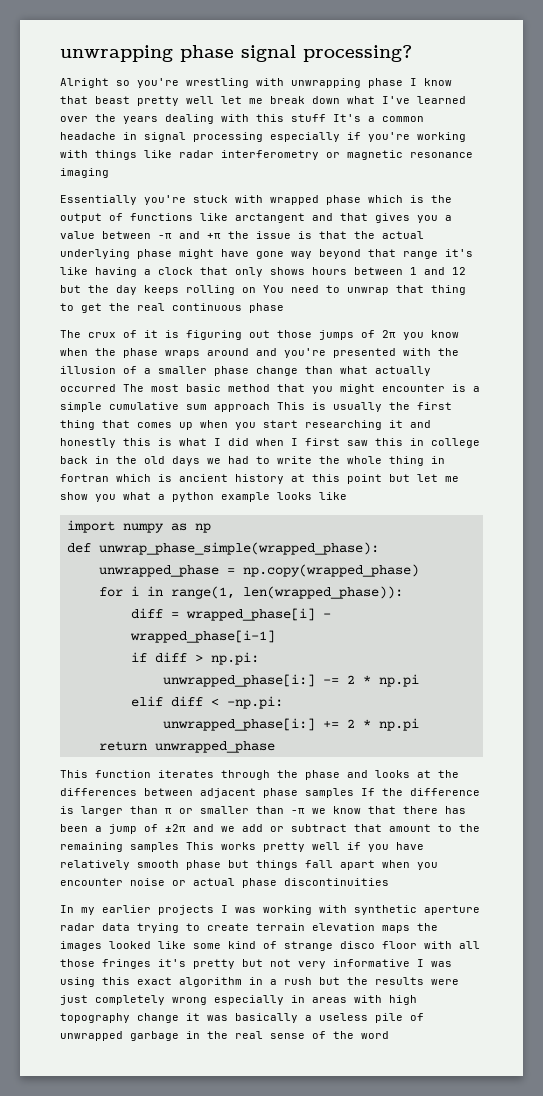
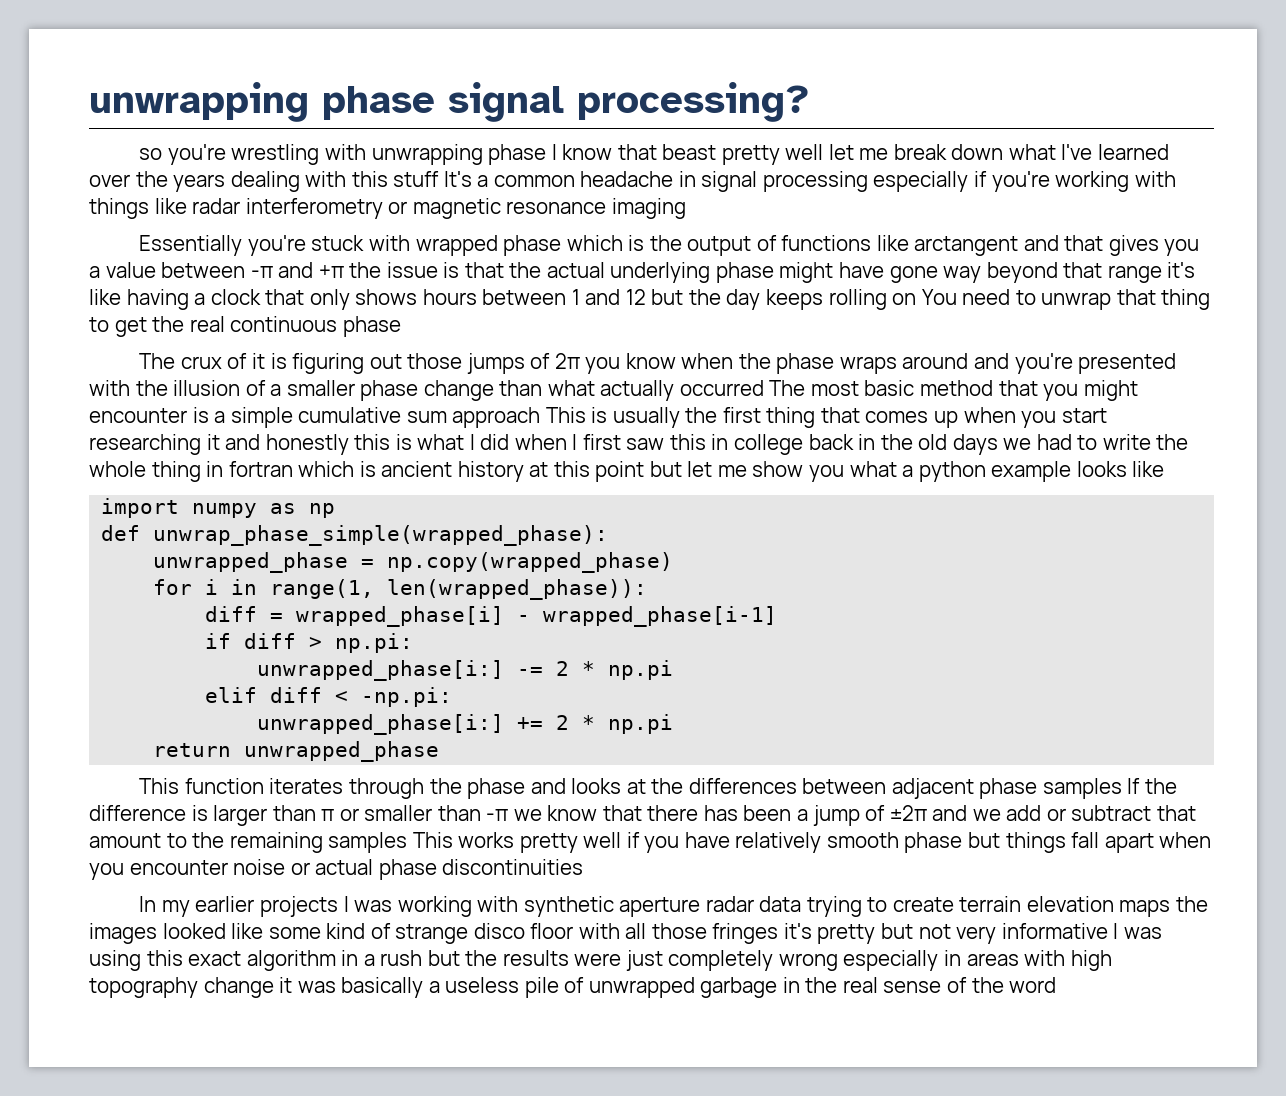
- Alright so you're wrestling with unwrapping phase I know that beast pretty well let me break down what I've learned over the years dealing with this stuff It's a common headache in signal processing especially if you're working with things like radar interferometry or magnetic resonance imaging
+ so you're wrestling with unwrapping phase I know that beast pretty well let me break down what I've learned over the years dealing with this stuff It's a common headache in signal processing especially if you're working with things like radar interferometry or magnetic resonance imaging

